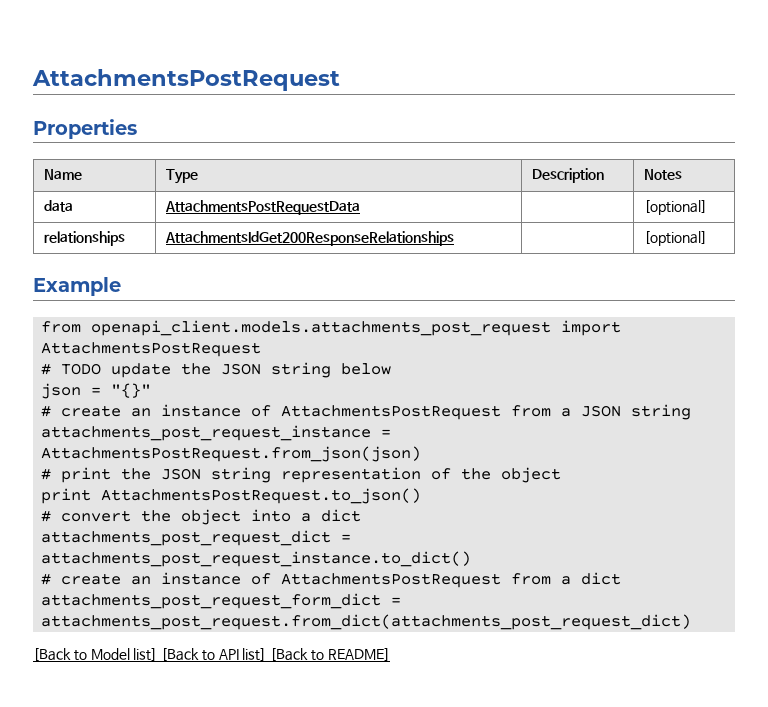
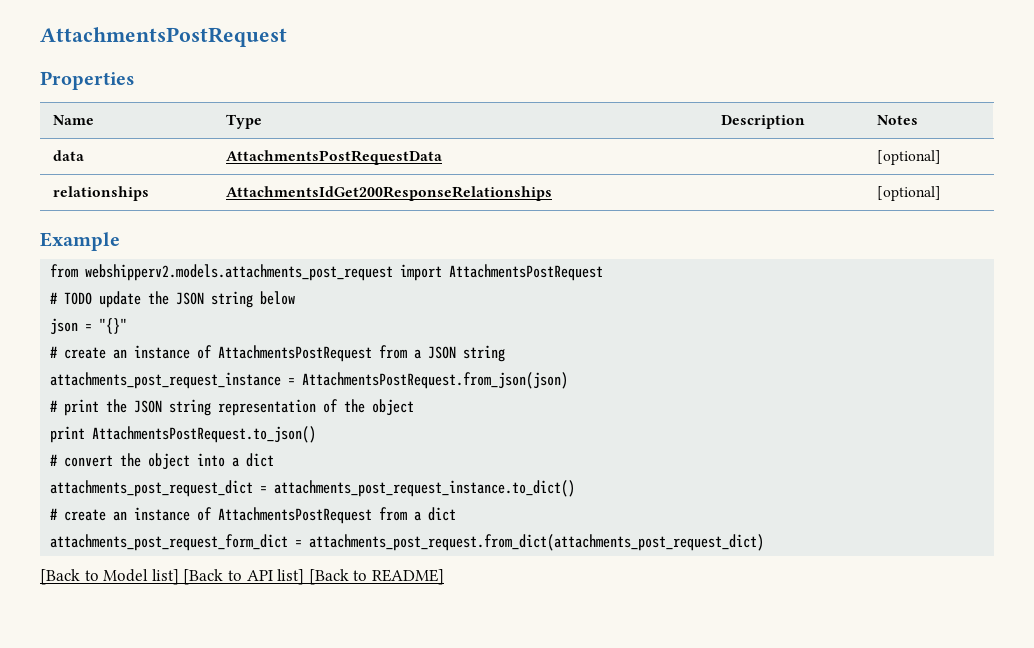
- from openapi_client.models.attachments_post_request import AttachmentsPostRequest
+ from webshipperv2.models.attachments_post_request import AttachmentsPostRequest

